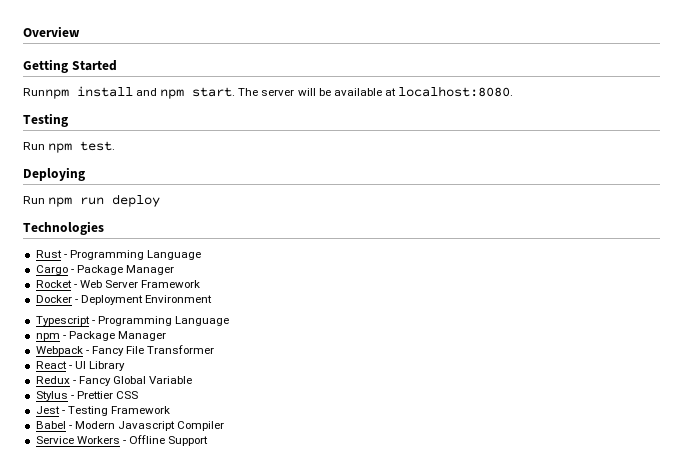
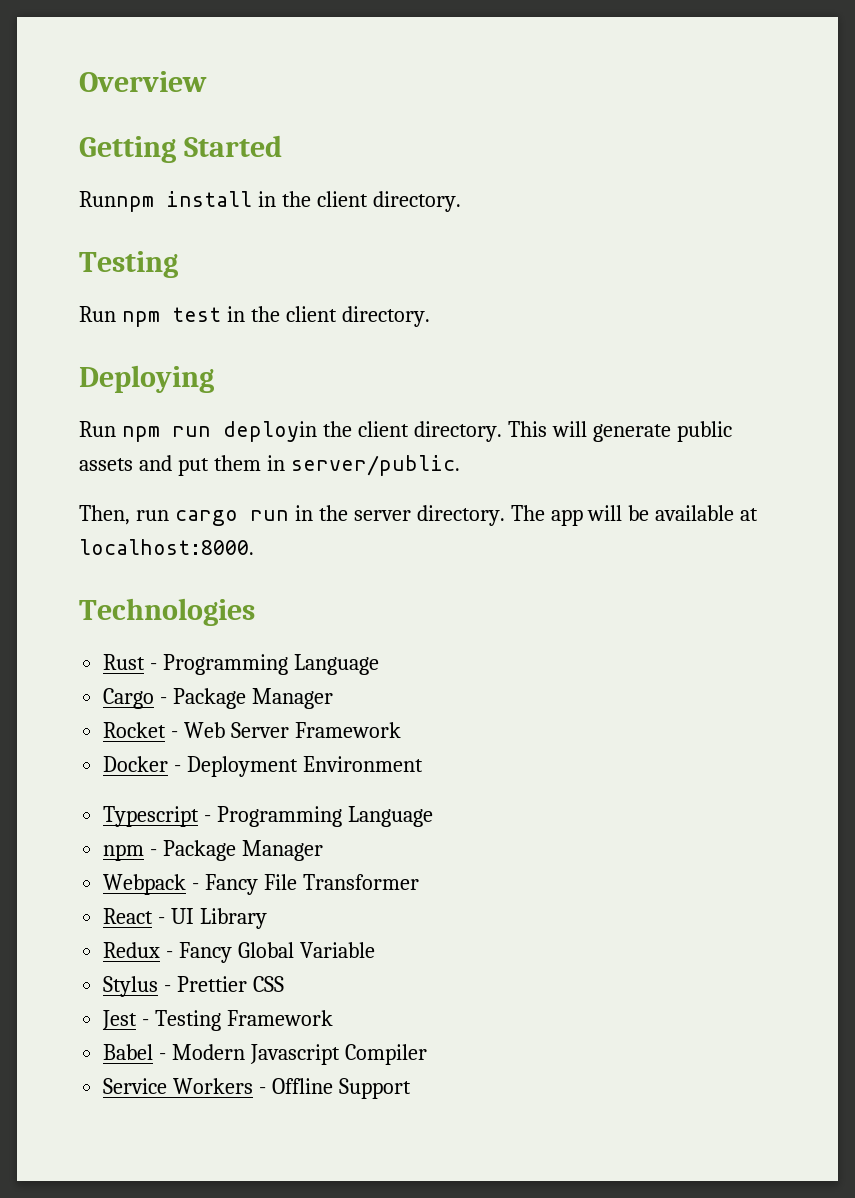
- Runnpm install and npm start. The server will be available at localhost:8080.
+ Runnpm install in the client directory.
  Testing
- Run npm test.
+ Run npm test in the client directory.
  Deploying
- Run npm run deploy
+ Run npm run deployin the client directory. This will generate public assets and put them in server/public.
+ Then, run cargo run in the server directory. The app will be available at localhost:8000.

